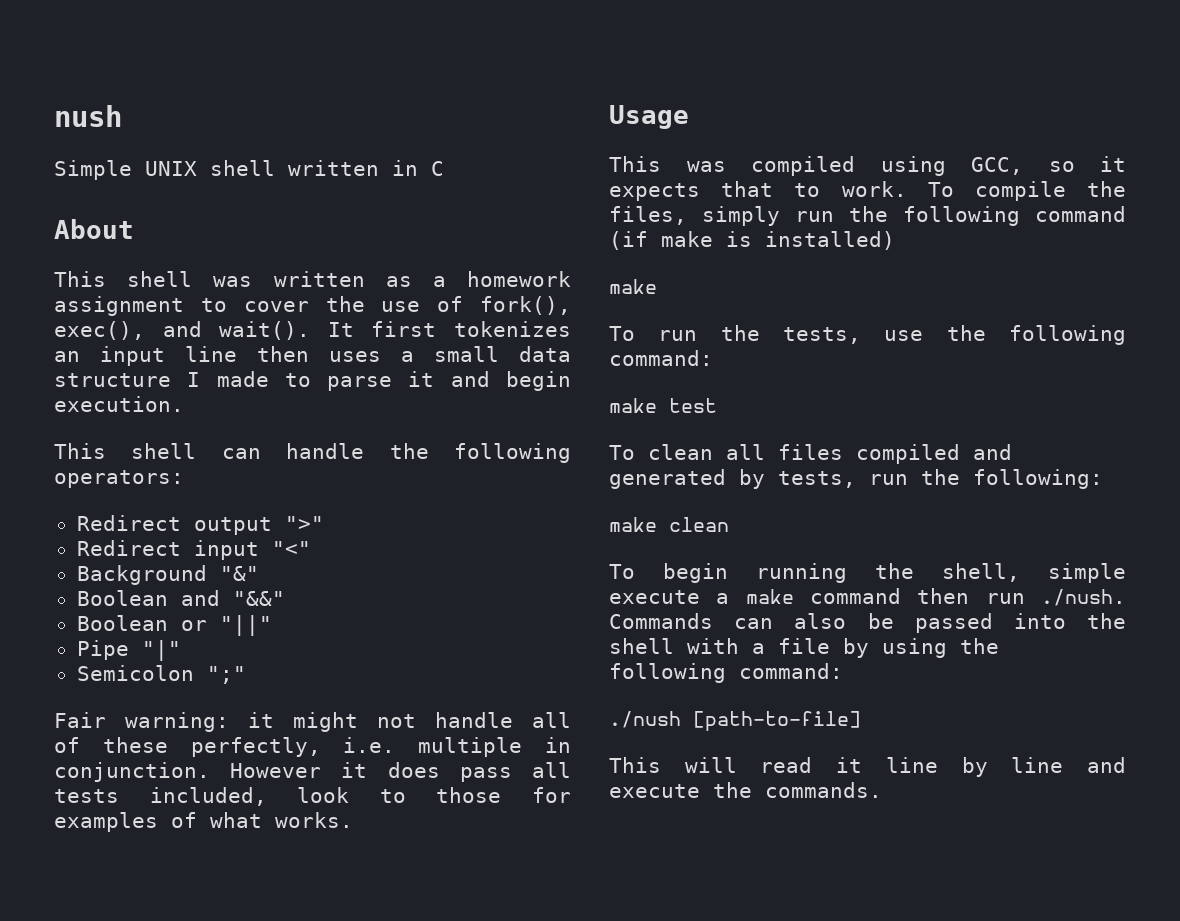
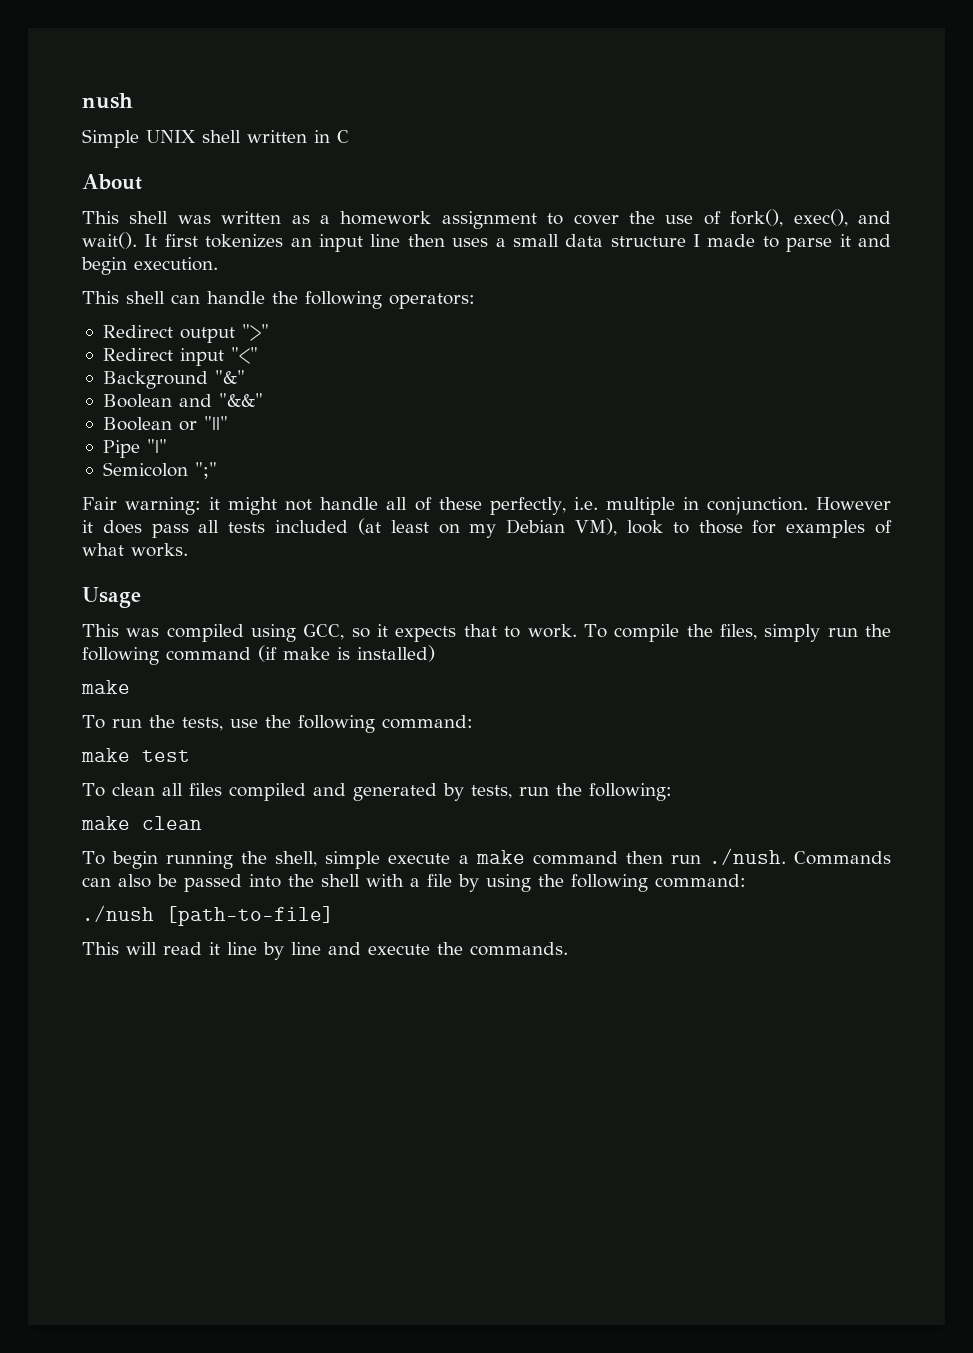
- However it does pass all tests included, look to those for examples of what works.
+ However it does pass all tests included (at least on my Debian VM), look to those for examples of what works.

